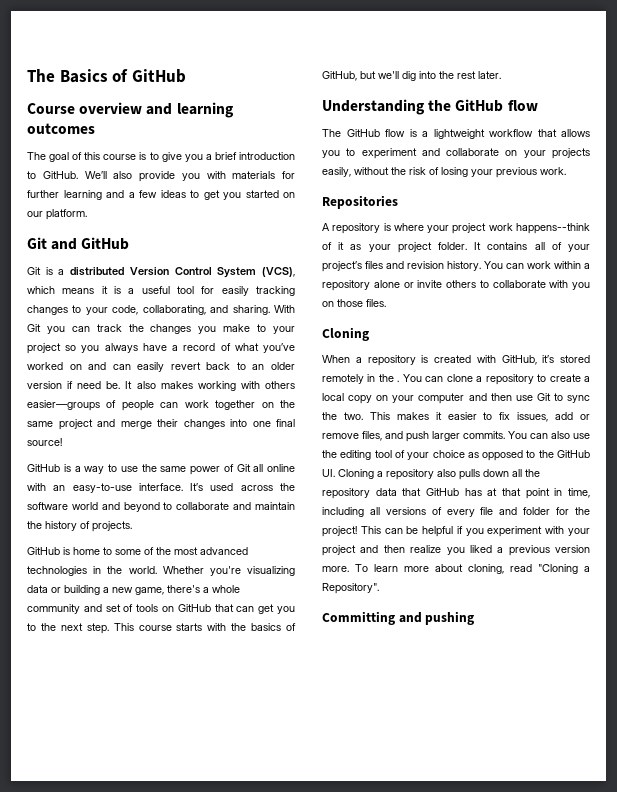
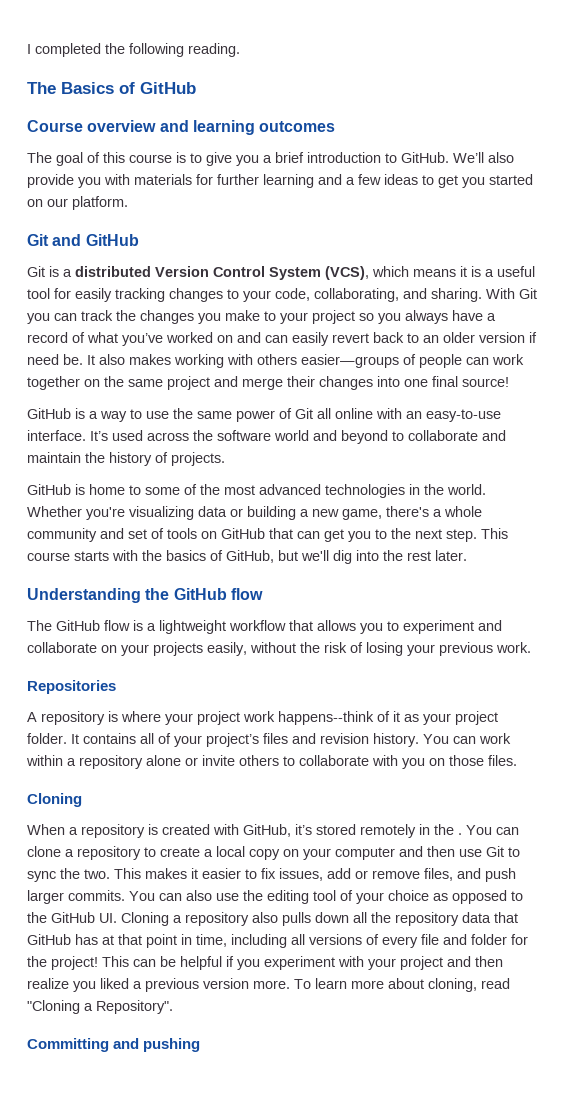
+ I completed the following reading.

